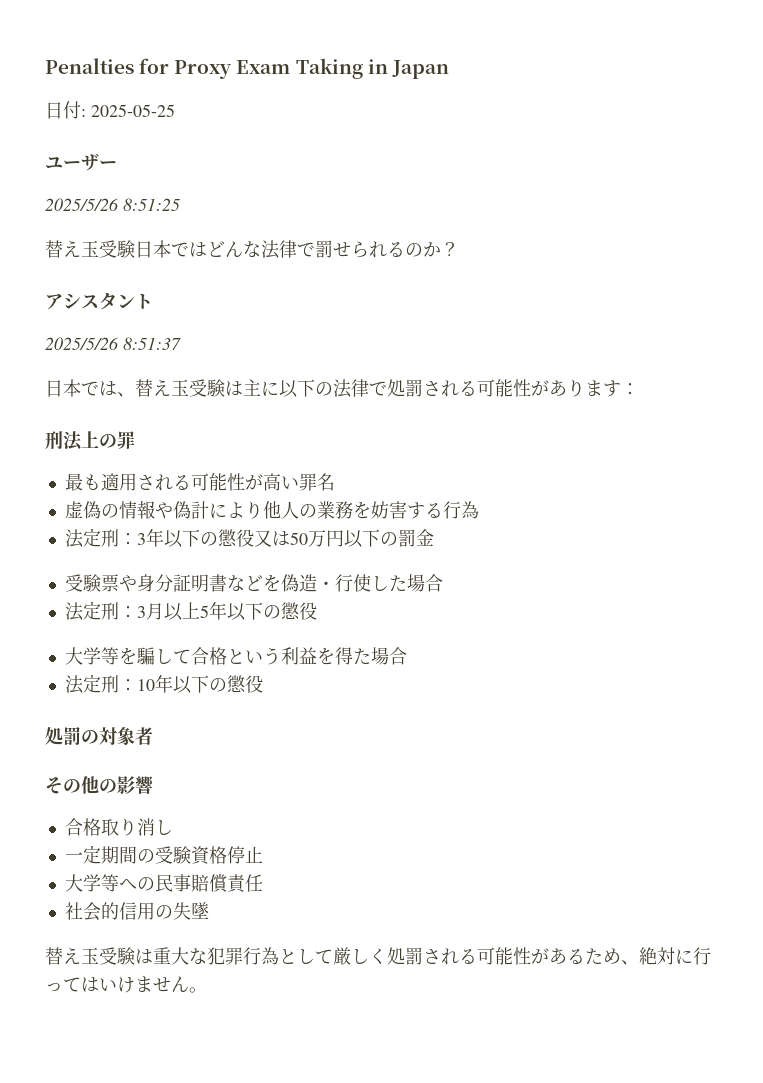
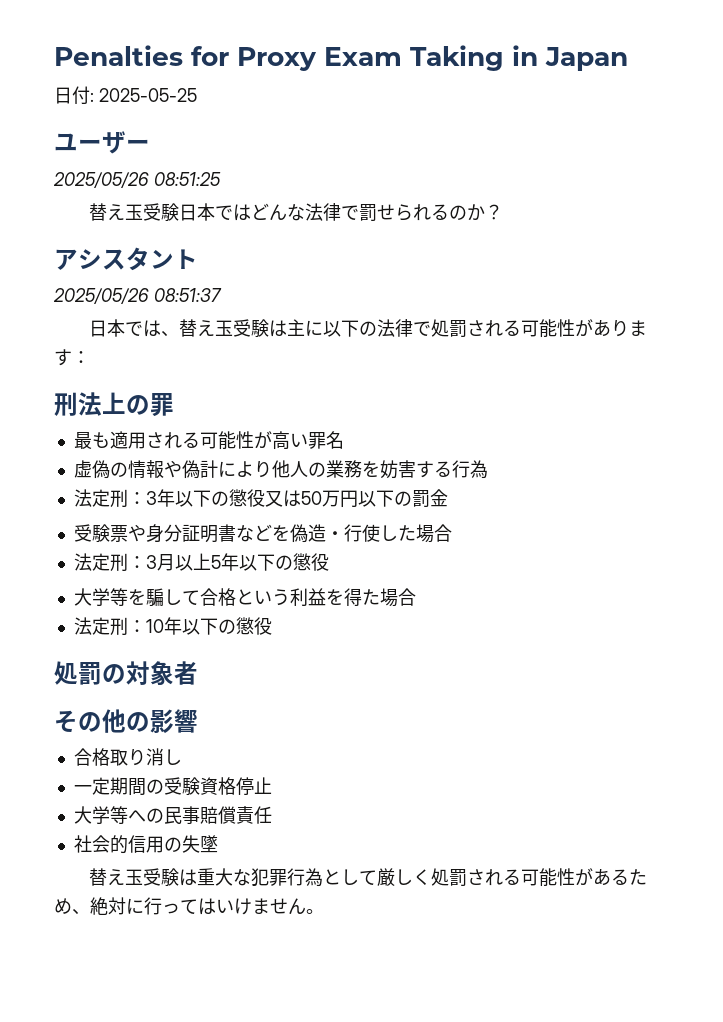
- 2025/5/26 8:51:25
+ 2025/05/26 08:51:25
- 2025/5/26 8:51:37
+ 2025/05/26 08:51:37

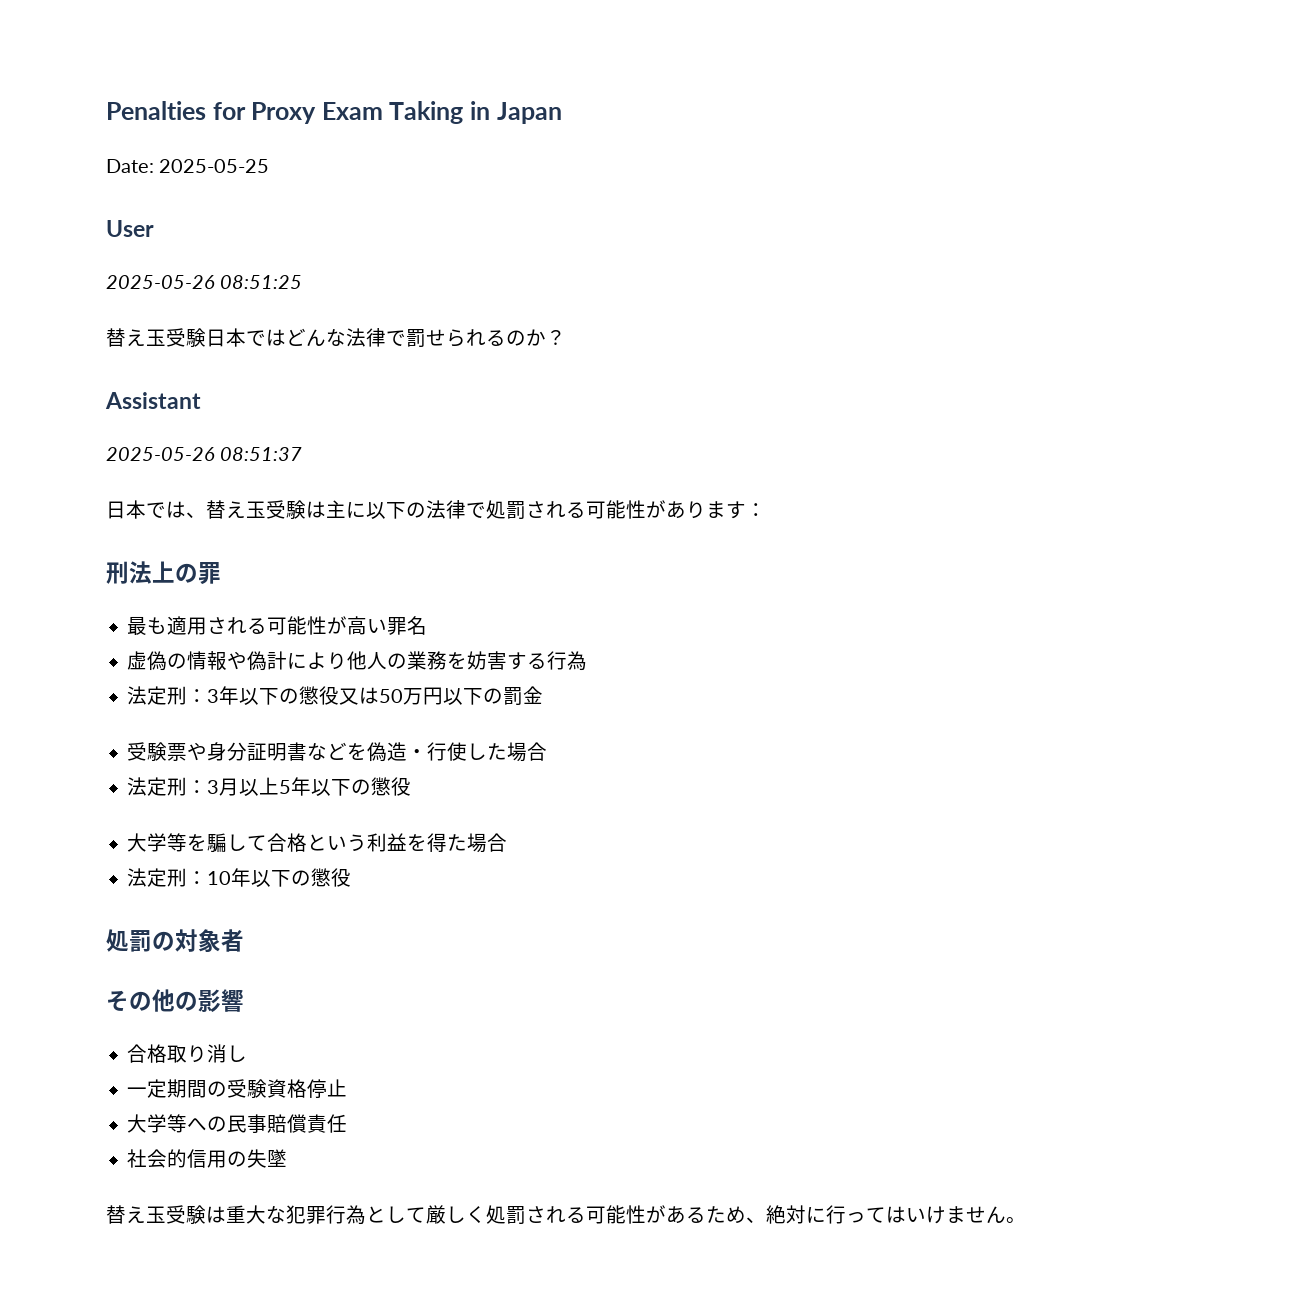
- 日付: 2025-05-25
+ Date: 2025-05-25
- ユーザー
- 2025/05/26 08:51:25
+ User
+ 2025-05-26 08:51:25
- アシスタント
- 2025/05/26 08:51:37
+ Assistant
+ 2025-05-26 08:51:37

